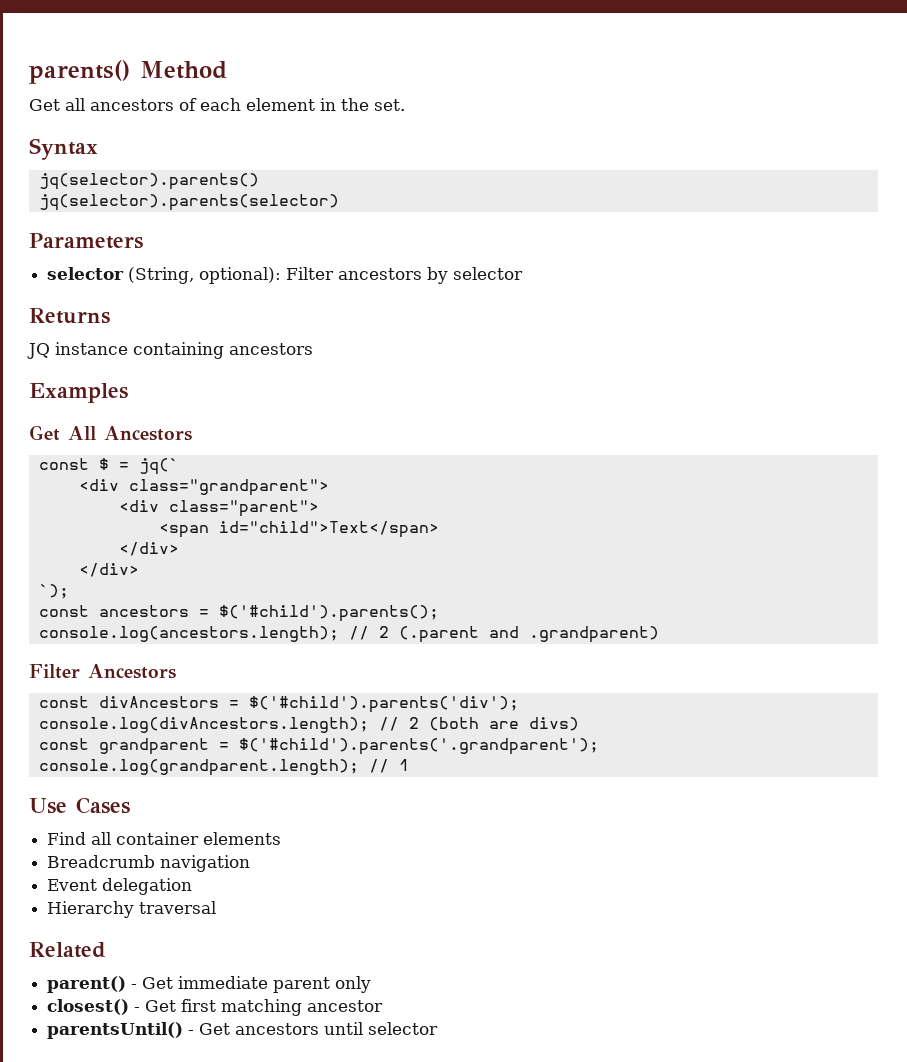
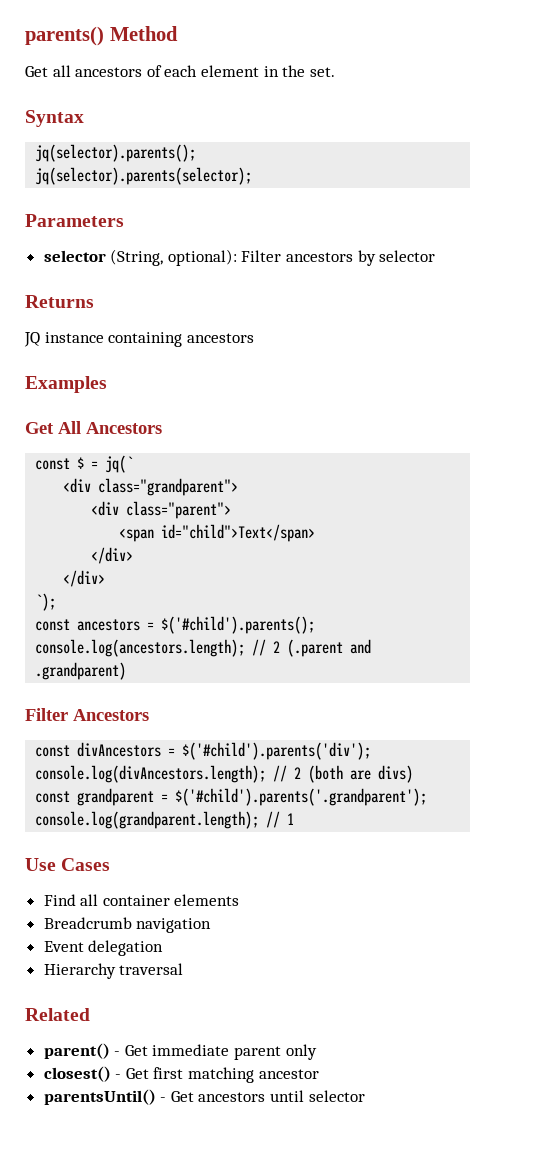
- jq(selector).parents()
- jq(selector).parents(selector)
+ jq(selector).parents();
+ jq(selector).parents(selector);

